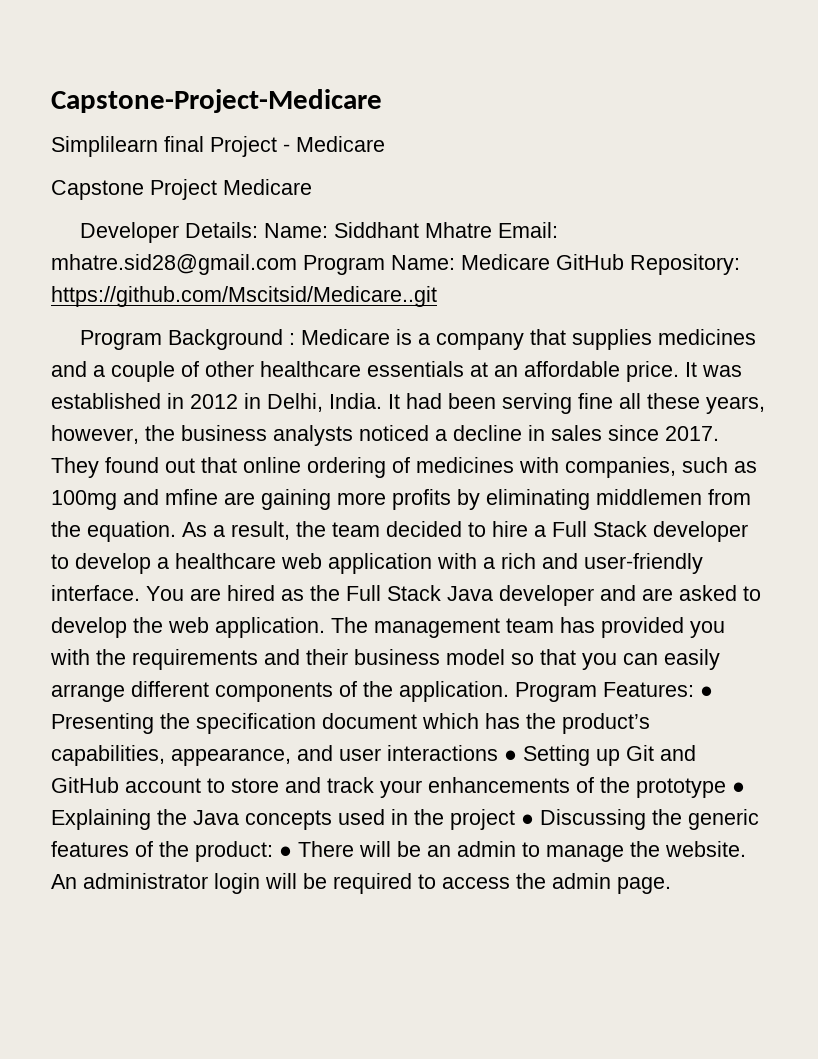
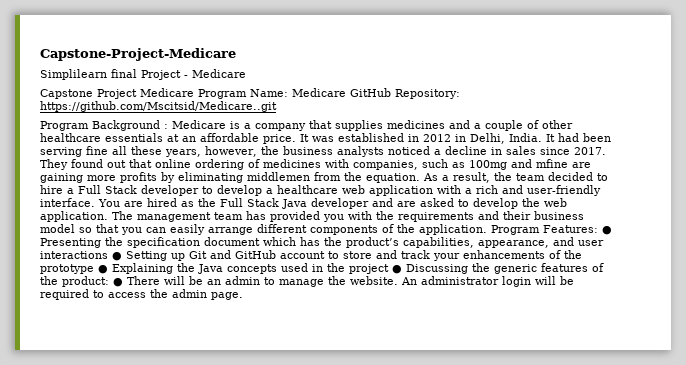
- Capstone Project Medicare
- Developer Details: Name: Siddhant Mhatre Email: mhatre.sid28@gmail.com Program Name: Medicare GitHub Repository: https://github.com/Mscitsid/Medicare..git
+ Capstone Project Medicare Program Name: Medicare GitHub Repository: https://github.com/Mscitsid/Medicare..git

